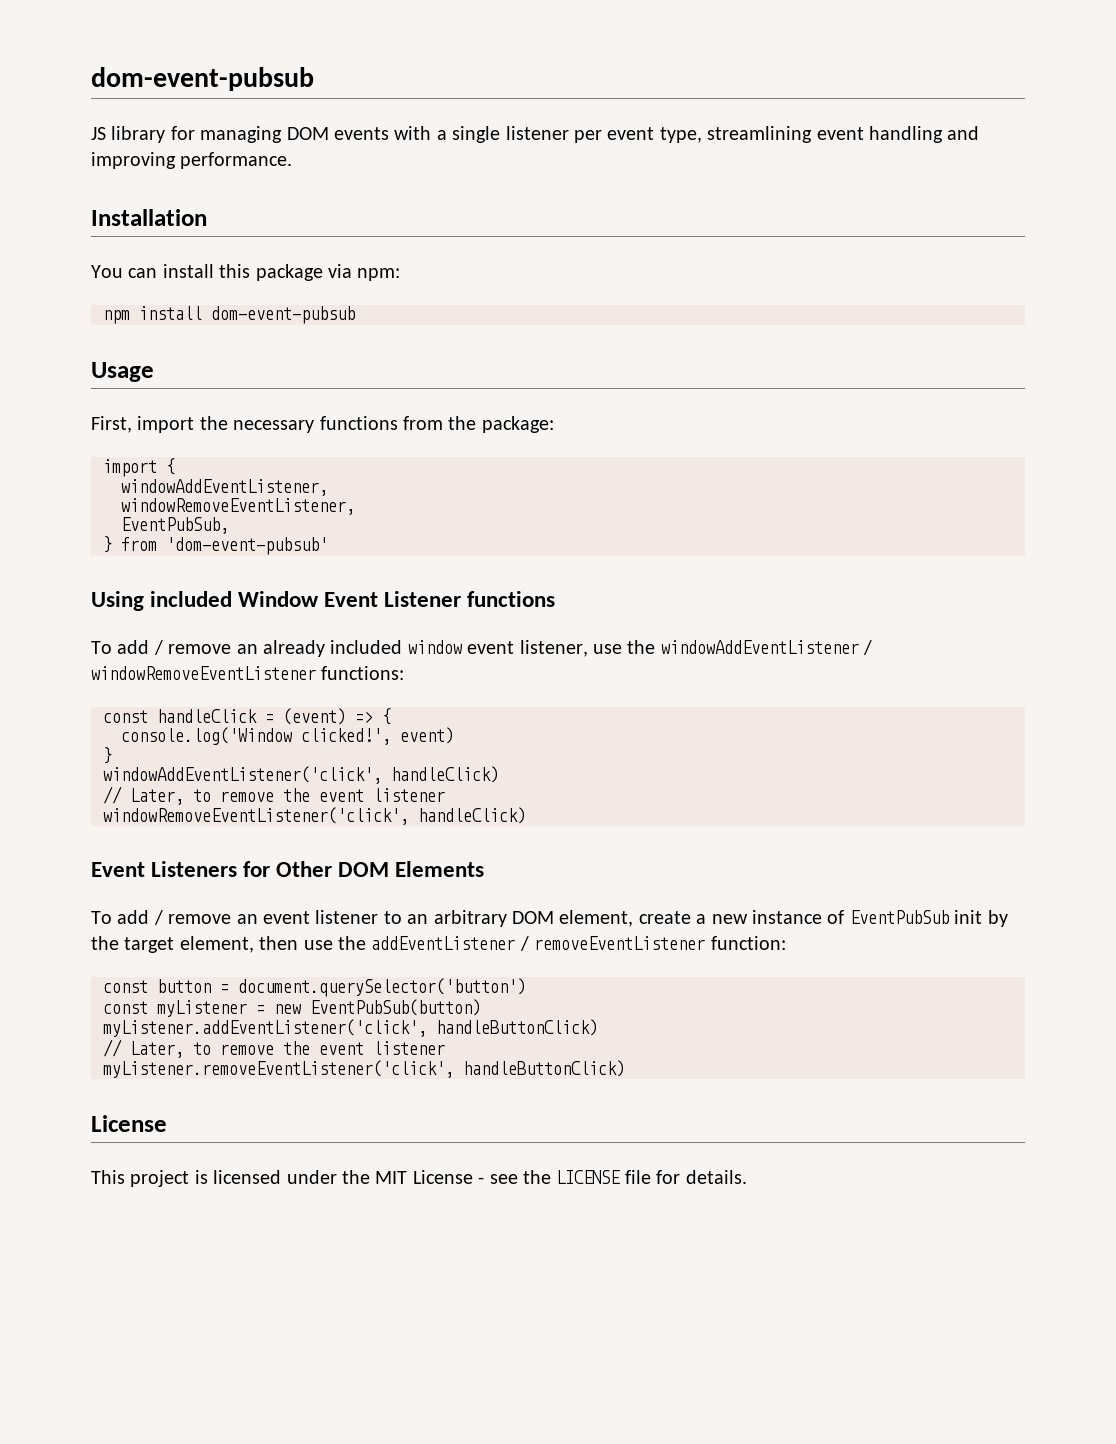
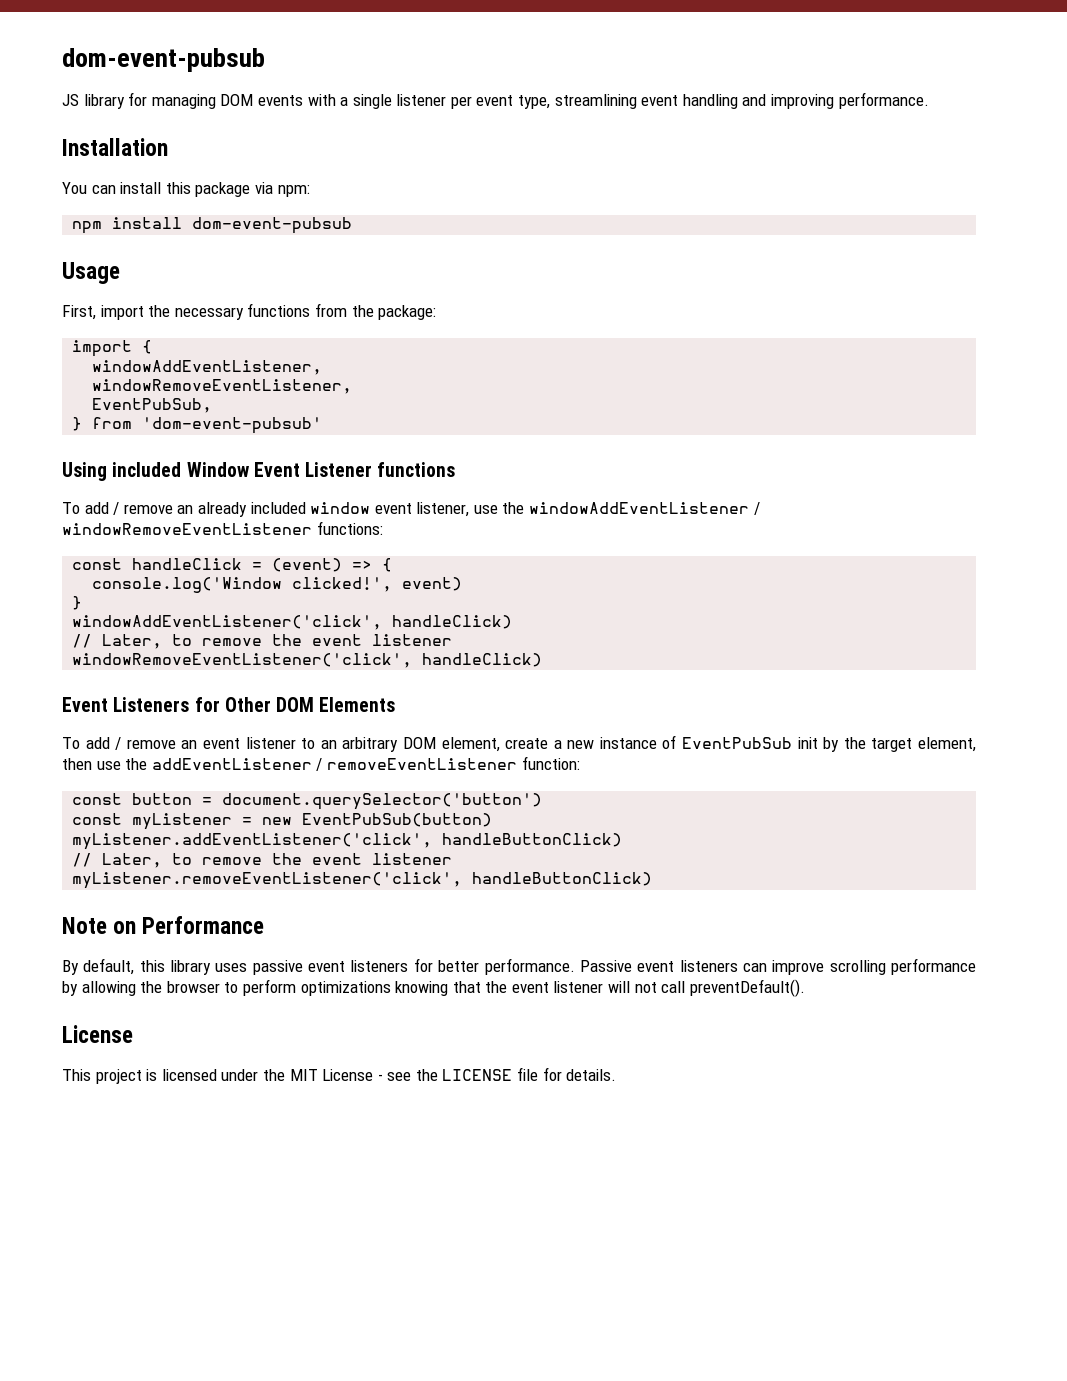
+ Note on Performance
+ By default, this library uses passive event listeners for better performance. Passive event listeners can improve scrolling performance by allowing the browser to perform optimizations knowing that the event listener will not call preventDefault().

